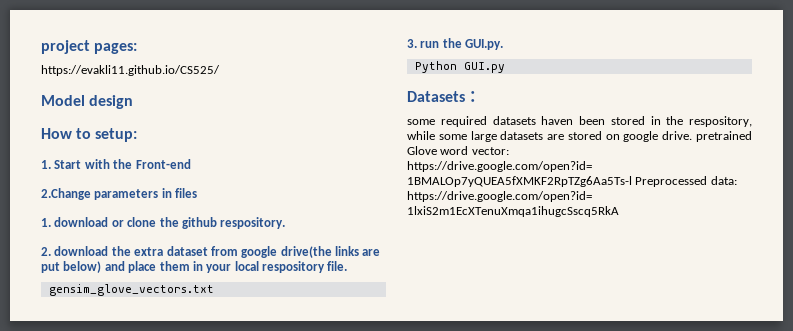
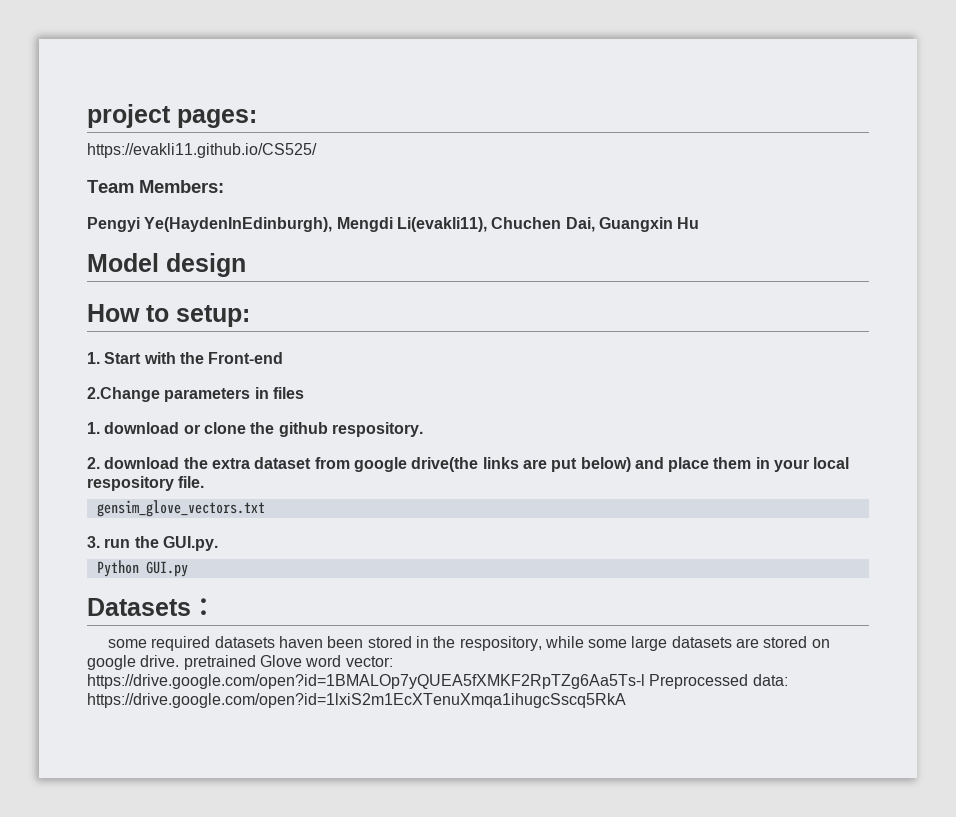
+ Team Members:
+ Pengyi Ye(HaydenInEdinburgh), Mengdi Li(evakli11), Chuchen Dai, Guangxin Hu

